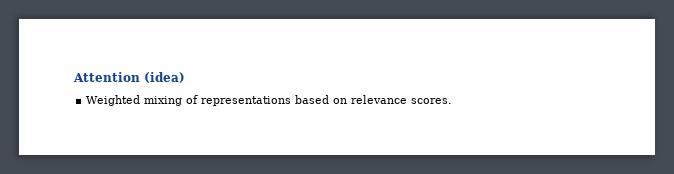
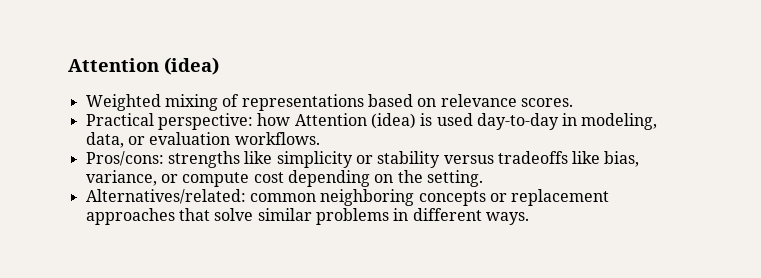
+ Practical perspective: how Attention (idea) is used day-to-day in modeling, data, or evaluation workflows.
+ Pros/cons: strengths like simplicity or stability versus tradeoffs like bias, variance, or compute cost depending on the setting.
+ Alternatives/related: common neighboring concepts or replacement approaches that solve similar problems in different ways.

